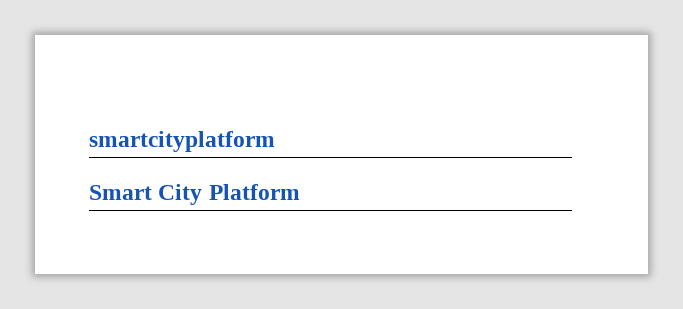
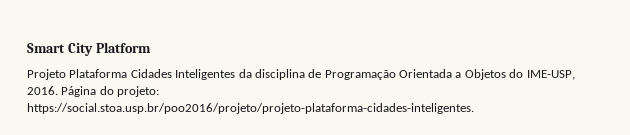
- smartcityplatform
+ Projeto Plataforma Cidades Inteligentes da disciplina de Programação Orientada a Objetos do IME-USP, 2016. Página do projeto: https://social.stoa.usp.br/poo2016/projeto/projeto-plataforma-cidades-inteligentes.

